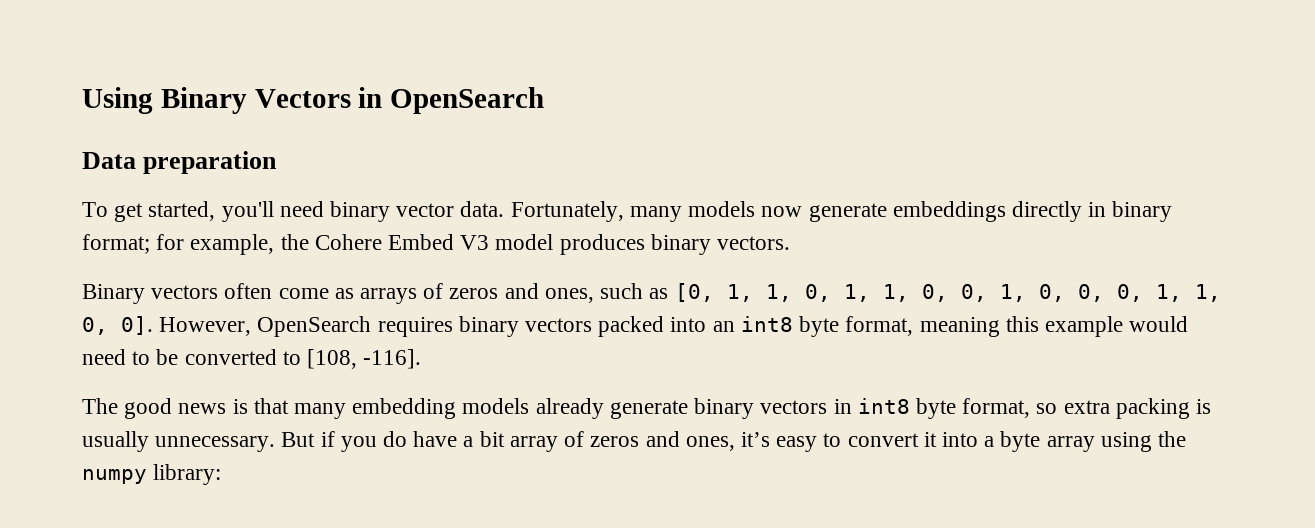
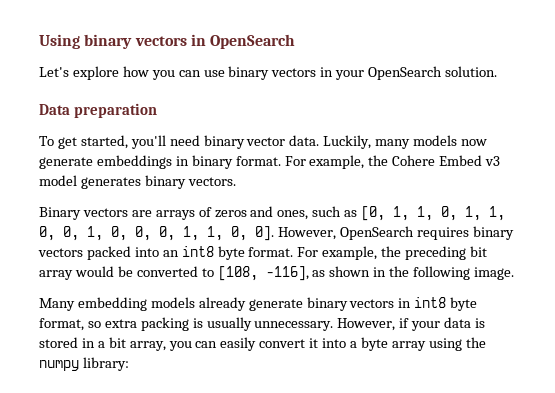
- Using Binary Vectors in OpenSearch
+ Using binary vectors in OpenSearch
+ Let's explore how you can use binary vectors in your OpenSearch solution.
- Fortunately, many models now generate embeddings directly in binary format; for example, the Cohere Embed V3 model produces binary vectors.
+ Luckily, many models now generate embeddings in binary format. For example, the Cohere Embed v3 model generates binary vectors.
- Binary vectors often come as arrays of zeros and ones, such as [0, 1, 1, 0, 1, 1, 0, 0, 1, 0, 0, 0, 1, 1, 0, 0].
+ Binary vectors are arrays of zeros and ones, such as [0, 1, 1, 0, 1, 1, 0, 0, 1, 0, 0, 0, 1, 1, 0, 0].
- However, OpenSearch requires binary vectors packed into an int8 byte format, meaning this example would need to be converted to [108, -116].
- The good news is that many embedding models already generate binary vectors in int8 byte format, so extra packing is usually unnecessary.
+ However, OpenSearch requires binary vectors packed into an int8 byte format. For example, the preceding bit array would be converted to [108, -116], as shown in the following image.
+ Many embedding models already generate binary vectors in int8 byte format, so extra packing is usually unnecessary.
- But if you do have a bit array of zeros and ones, it’s easy to convert it into a byte array using the numpy library:
+ However, if your data is stored in a bit array, you can easily convert it into a byte array using the numpy library:

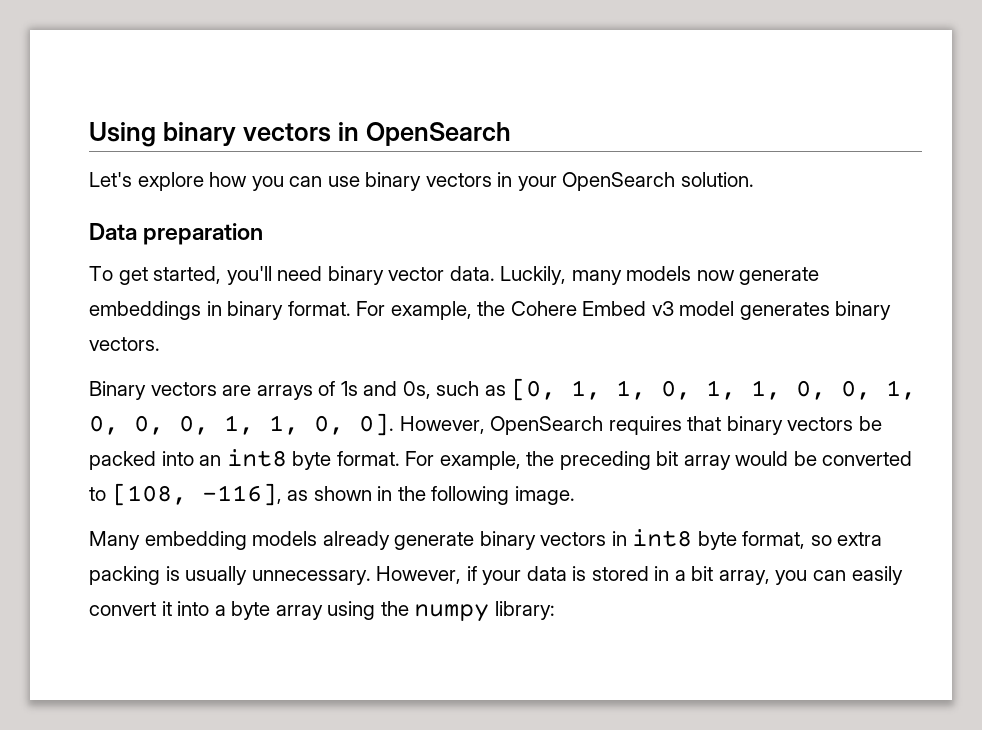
- Binary vectors are arrays of zeros and ones, such as [0, 1, 1, 0, 1, 1, 0, 0, 1, 0, 0, 0, 1, 1, 0, 0].
+ Binary vectors are arrays of 1s and 0s, such as [0, 1, 1, 0, 1, 1, 0, 0, 1, 0, 0, 0, 1, 1, 0, 0].
- However, OpenSearch requires binary vectors packed into an int8 byte format.
+ However, OpenSearch requires that binary vectors be packed into an int8 byte format.

